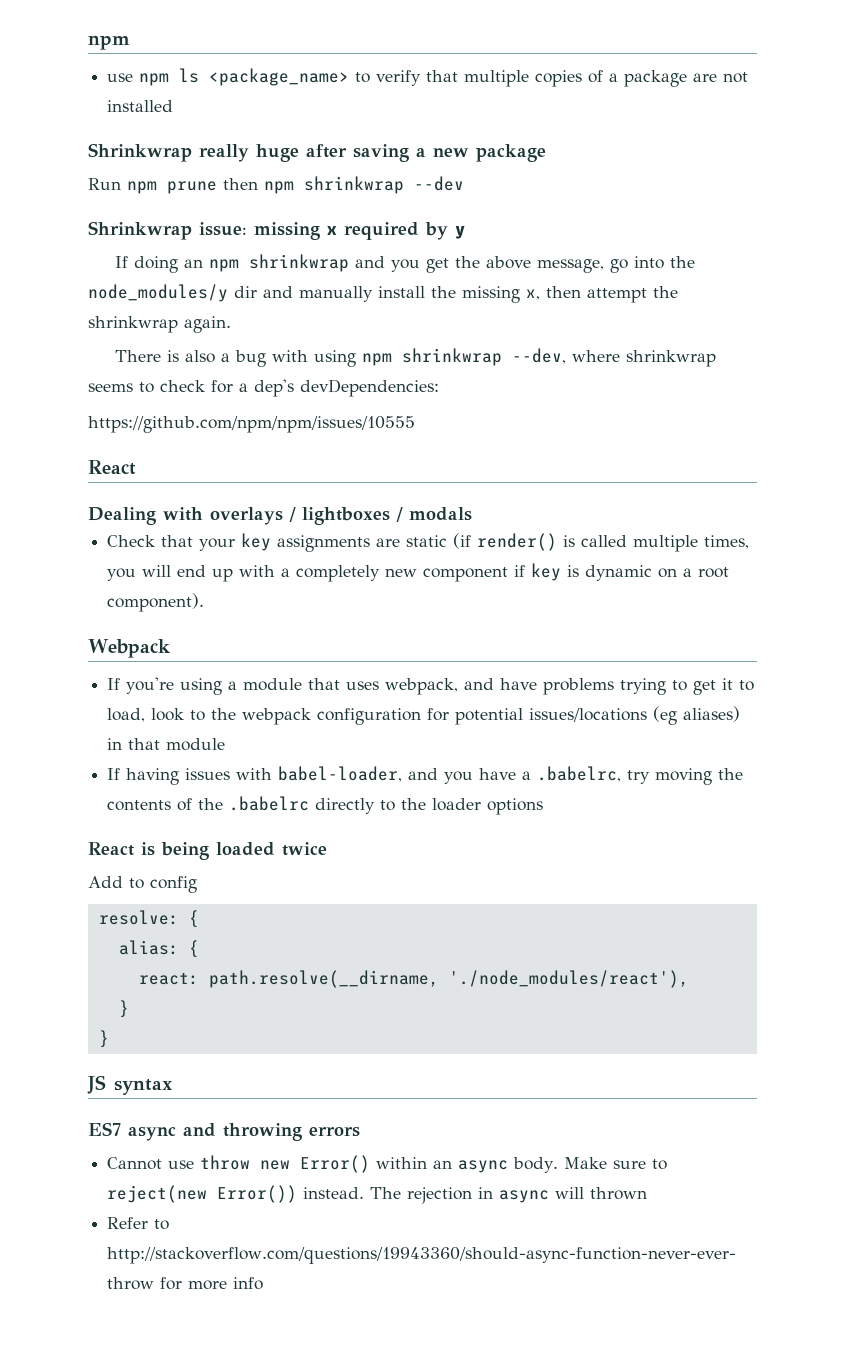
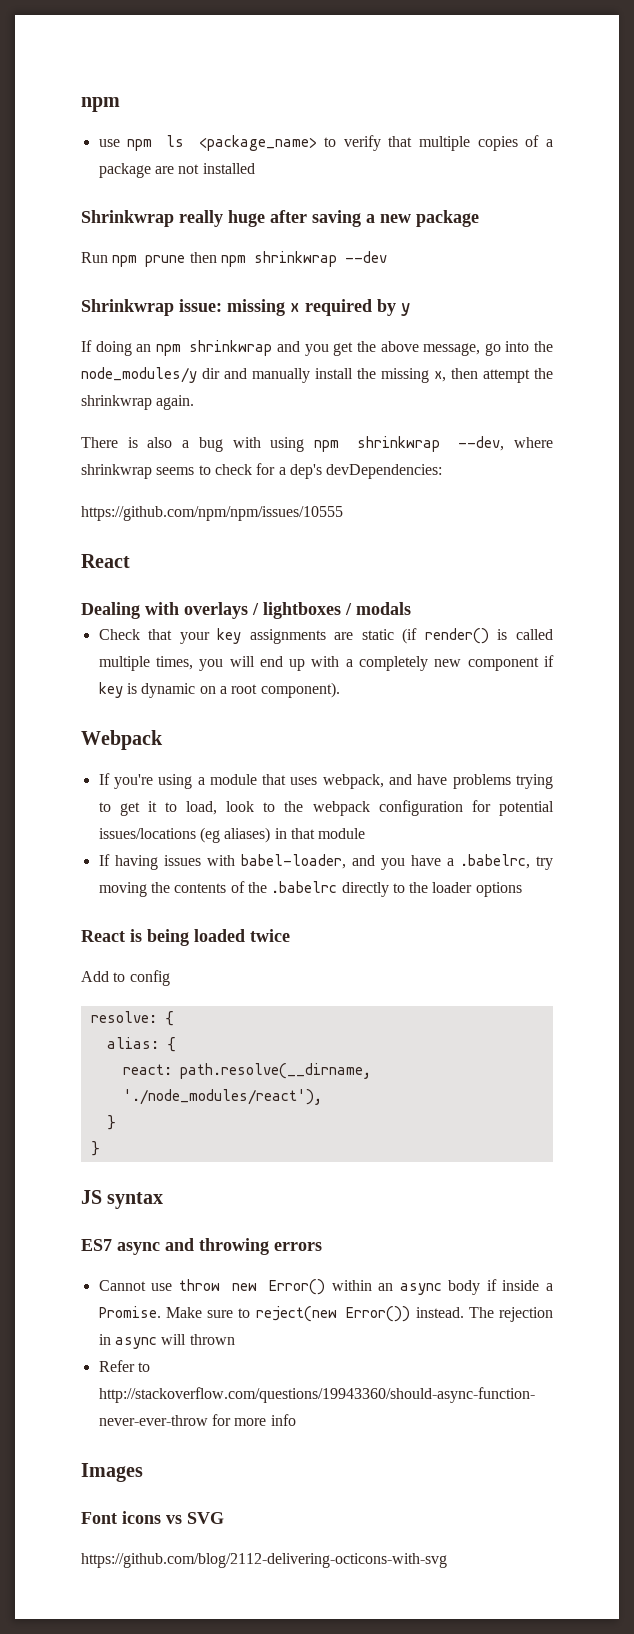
- Cannot use throw new Error() within an async body.
+ Cannot use throw new Error() within an async body if inside a Promise.
+ Images
+ Font icons vs SVG
+ https://github.com/blog/2112-delivering-octicons-with-svg

